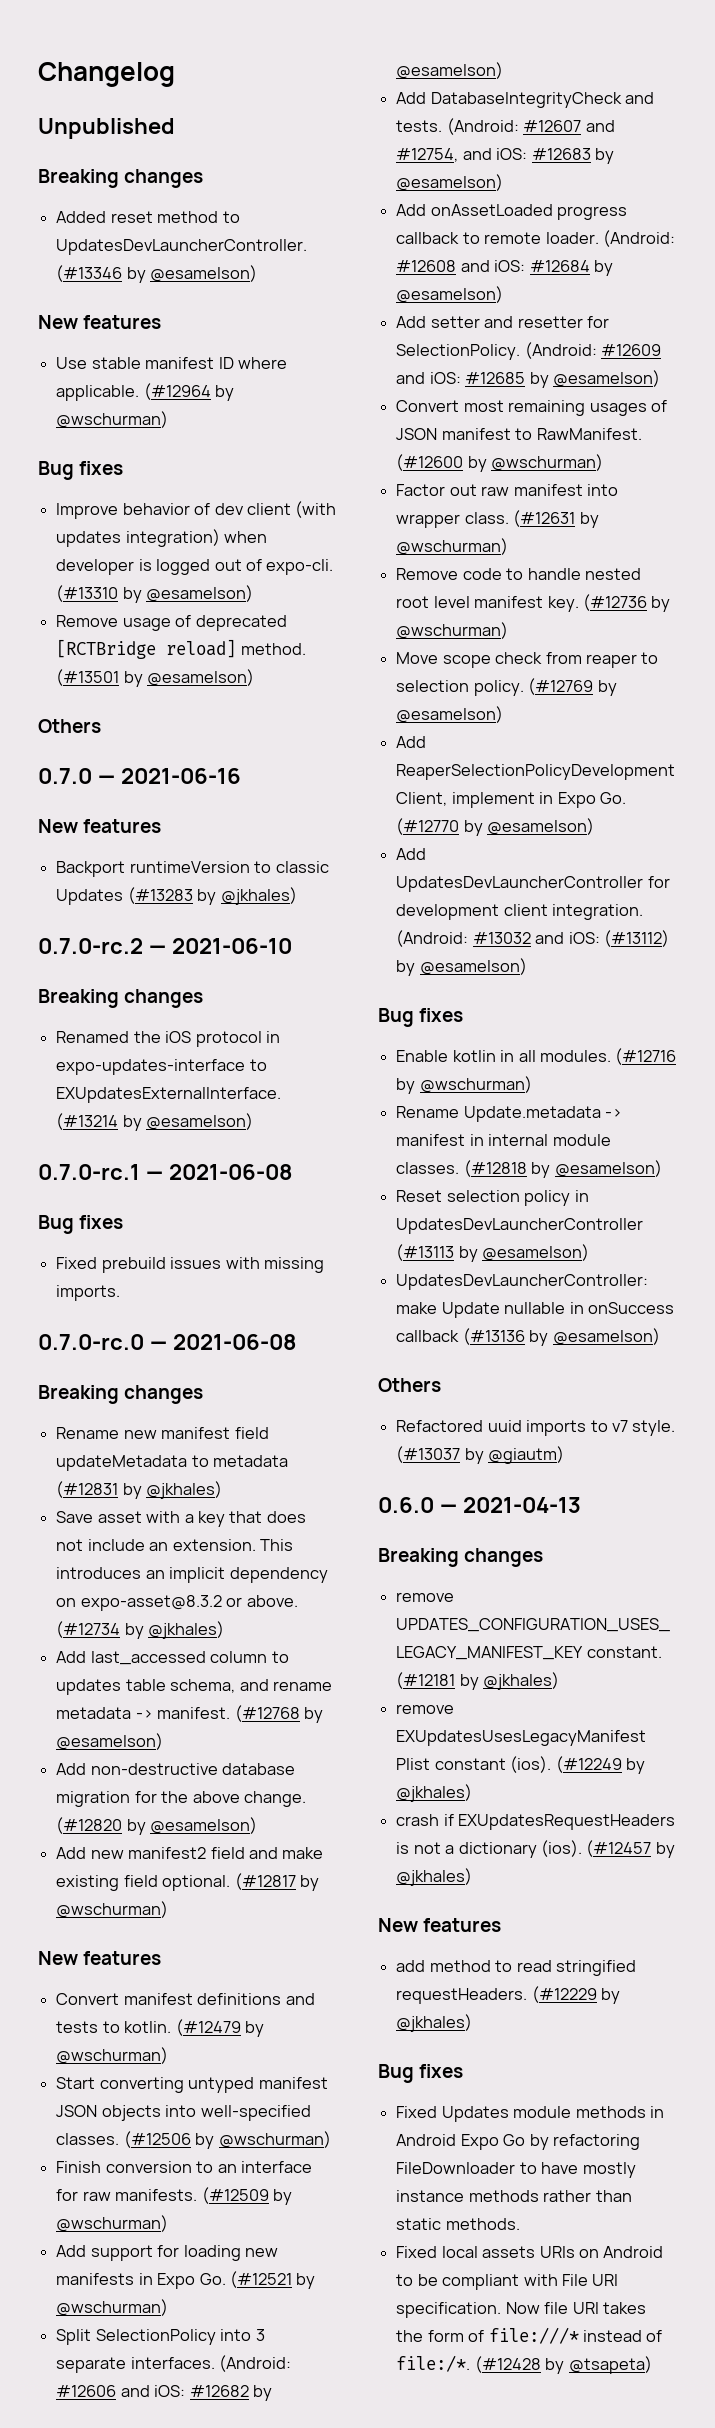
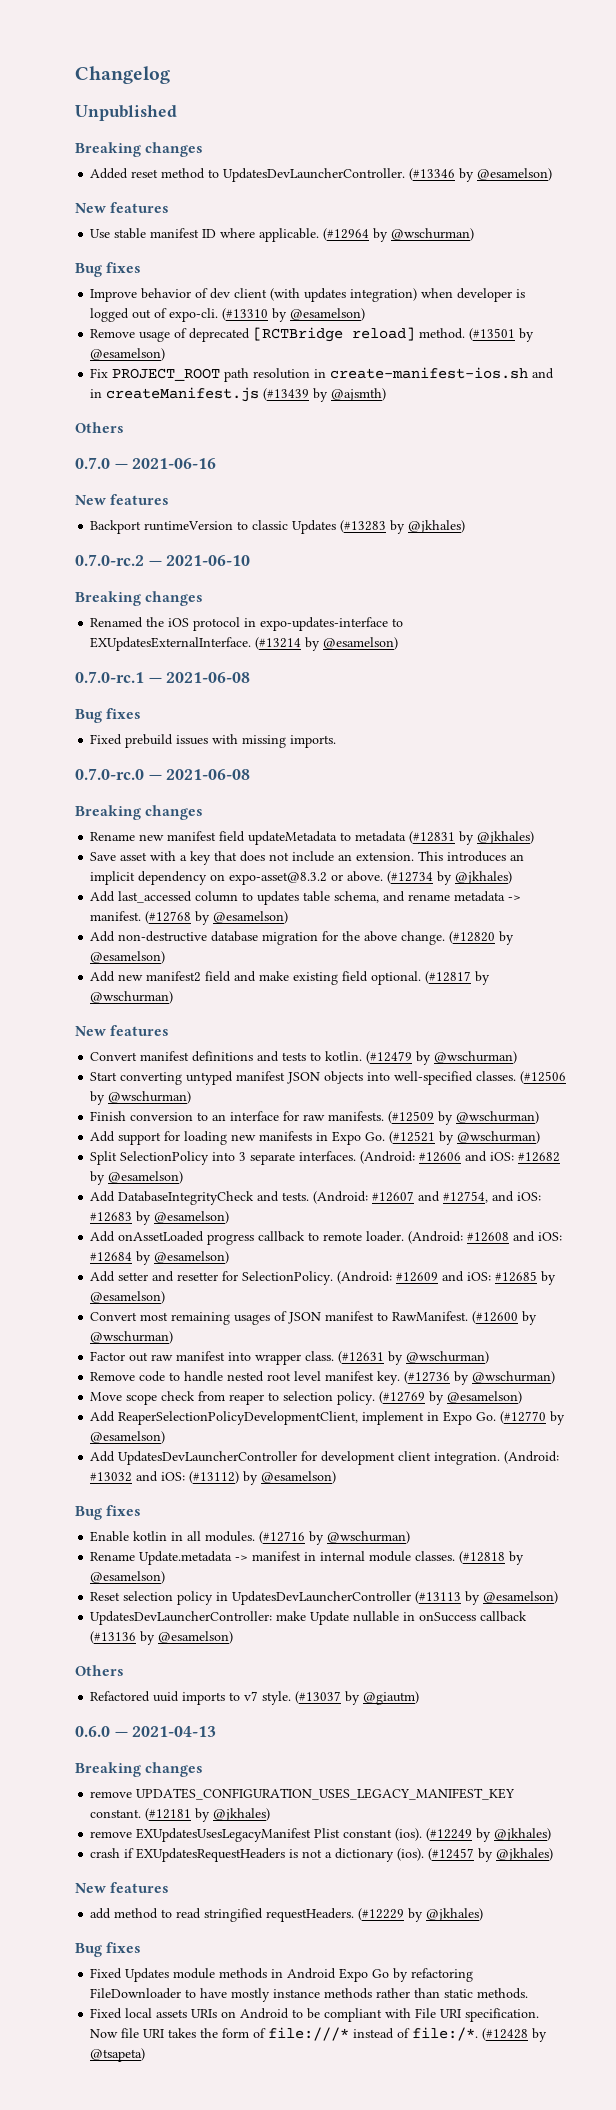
+ Fix PROJECT_ROOT path resolution in create-manifest-ios.sh and in createManifest.js (#13439 by @ajsmth)

